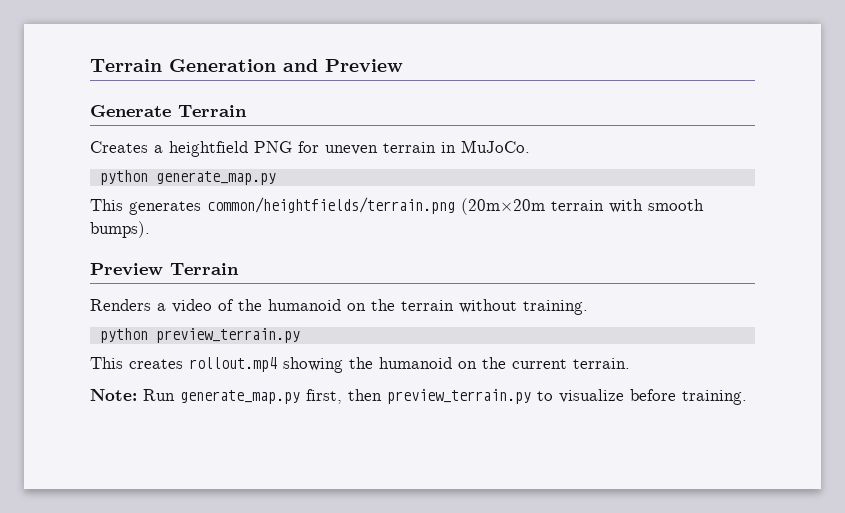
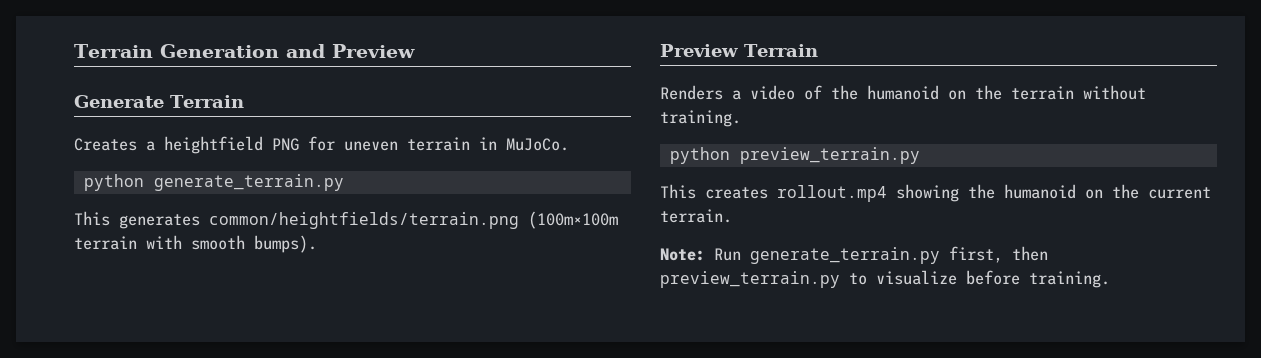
- python generate_map.py
+ python generate_terrain.py
- This generates common/heightfields/terrain.png (20m×20m terrain with smooth bumps).
+ This generates common/heightfields/terrain.png (100m×100m terrain with smooth bumps).
- Note: Run generate_map.py first, then preview_terrain.py to visualize before training.
+ Note: Run generate_terrain.py first, then preview_terrain.py to visualize before training.

